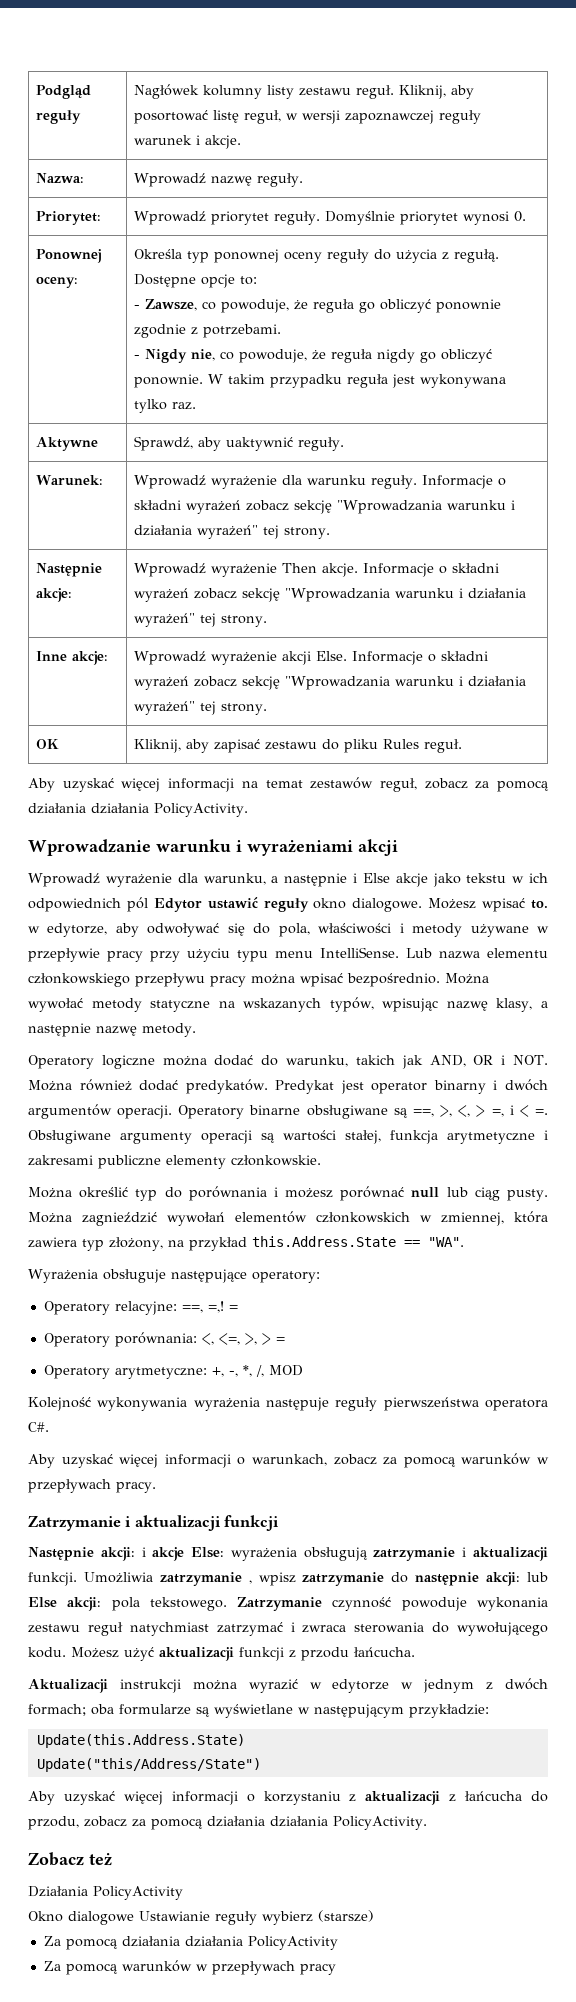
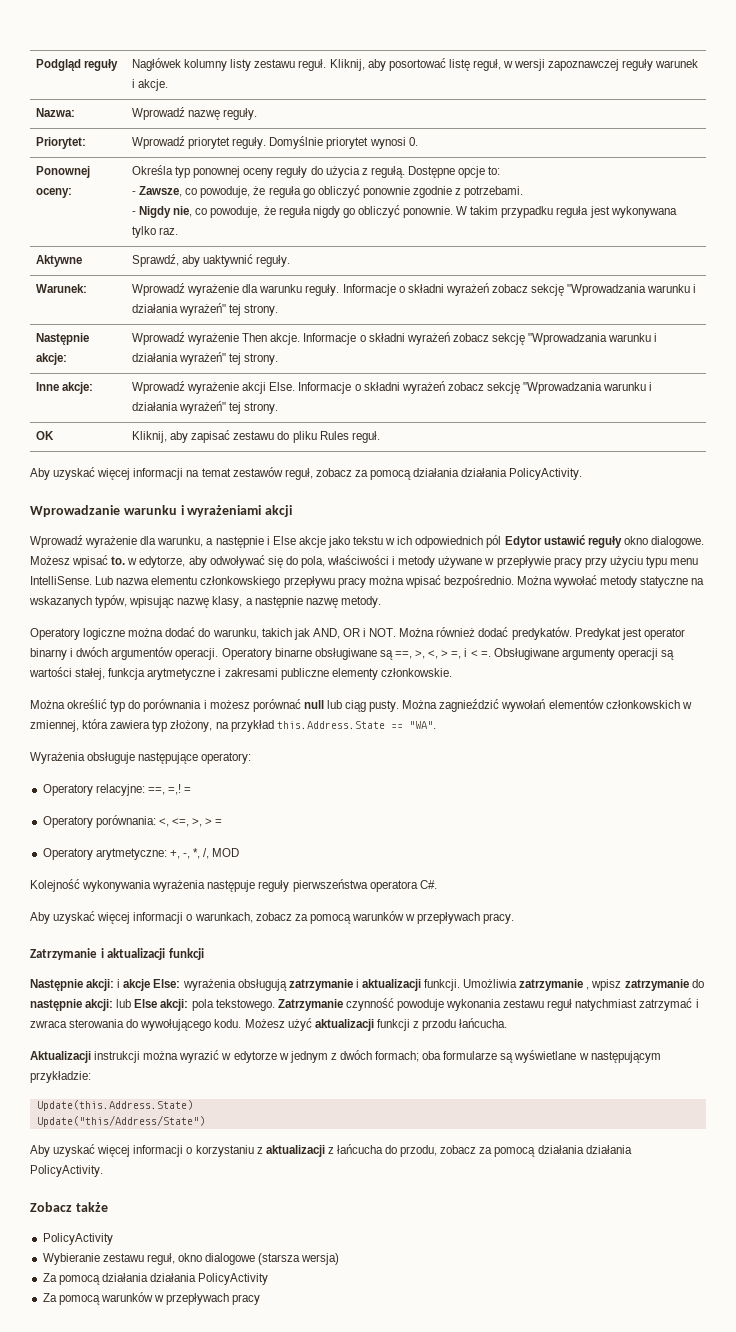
- Zobacz też
- Działania PolicyActivity
- Okno dialogowe Ustawianie reguły wybierz (starsze)
+ Zobacz także
+ PolicyActivity
+ Wybieranie zestawu reguł, okno dialogowe (starsza wersja)

